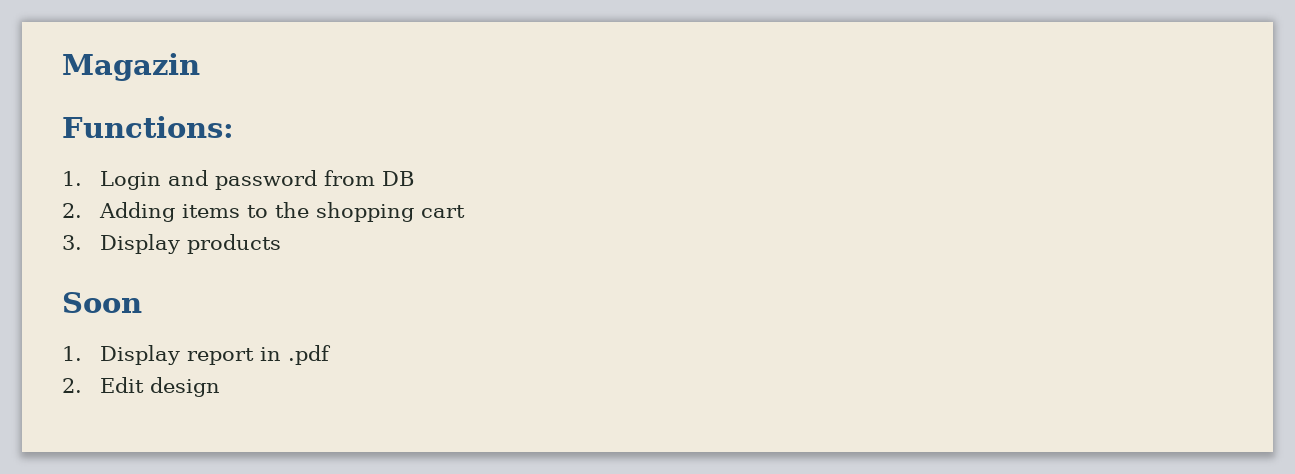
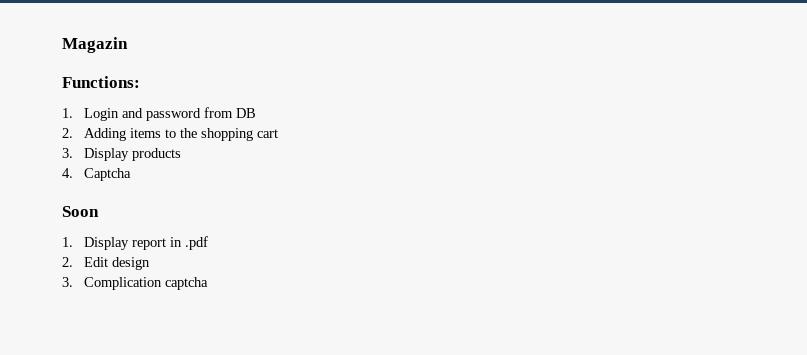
+ 4. Captcha
+ 3. Complication captcha

